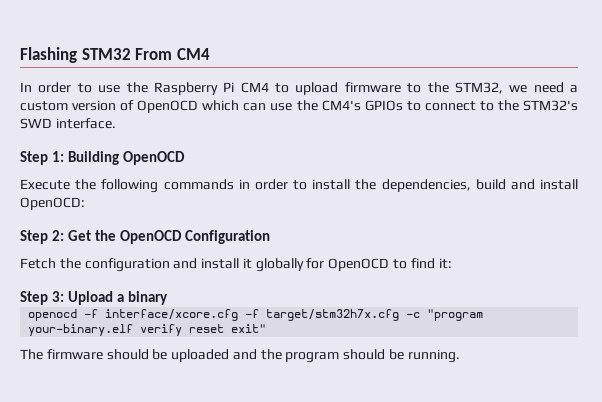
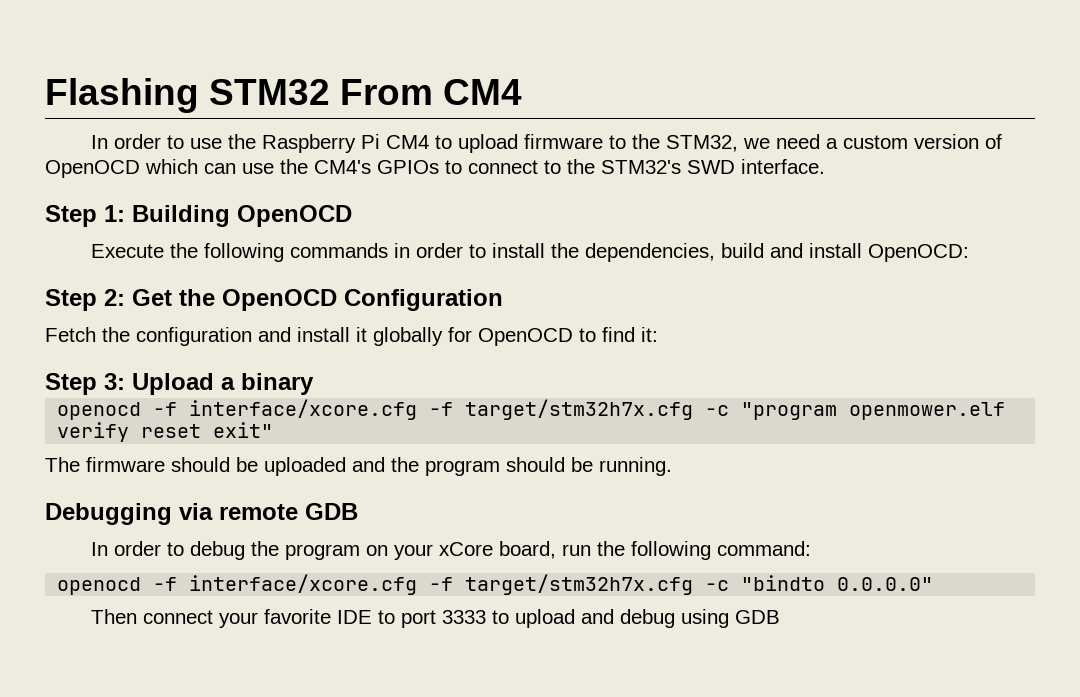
- openocd -f interface/xcore.cfg -f target/stm32h7x.cfg -c "program your-binary.elf verify reset exit"
+ openocd -f interface/xcore.cfg -f target/stm32h7x.cfg -c "program openmower.elf verify reset exit"
+ Debugging via remote GDB
+ In order to debug the program on your xCore board, run the following command:
+ openocd -f interface/xcore.cfg -f target/stm32h7x.cfg -c "bindto 0.0.0.0"
+ Then connect your favorite IDE to port 3333 to upload and debug using GDB

